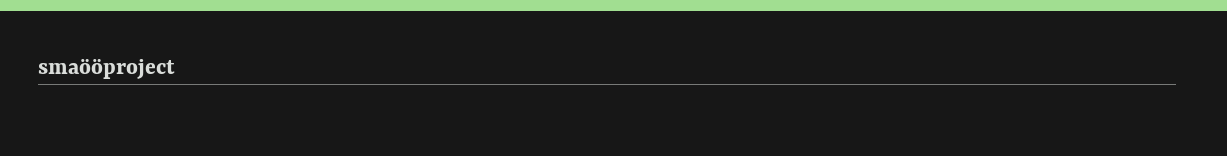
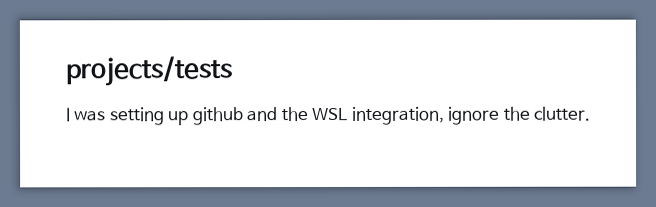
- smaööproject
+ projects/tests
+ I was setting up github and the WSL integration, ignore the clutter.

